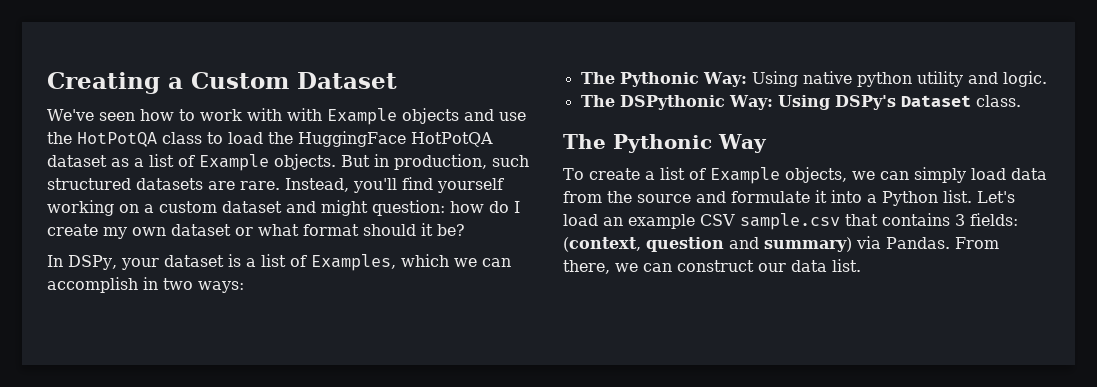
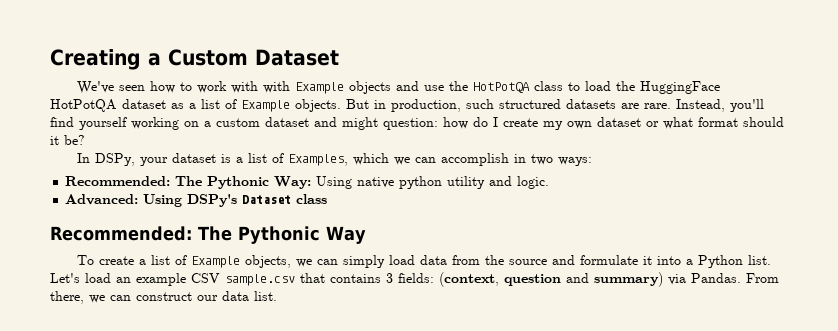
- The Pythonic Way: Using native python utility and logic.
+ Recommended: The Pythonic Way: Using native python utility and logic.
- The DSPythonic Way: Using DSPy's Dataset class.
- The Pythonic Way
+ Advanced: Using DSPy's Dataset class
+ Recommended: The Pythonic Way

